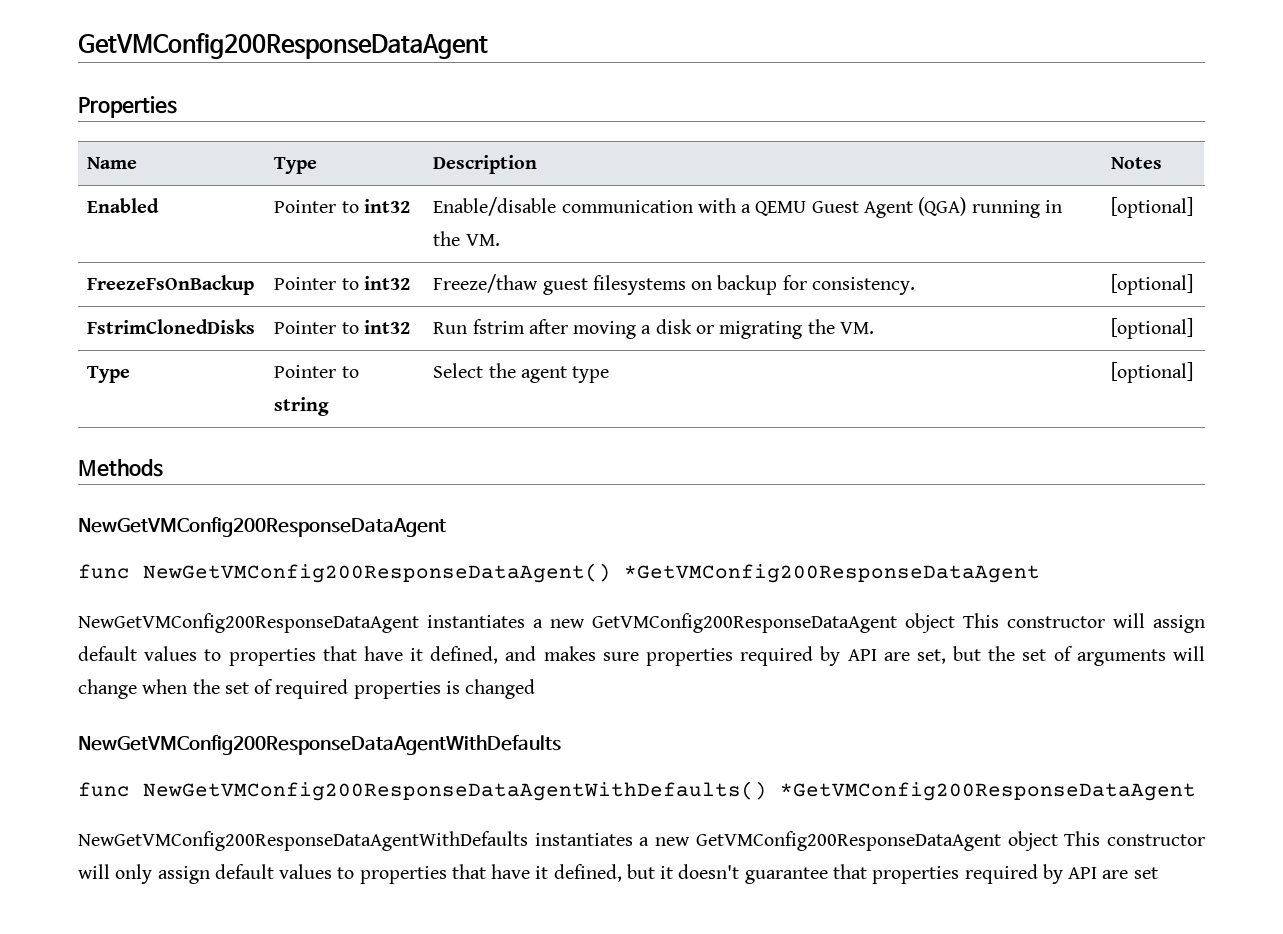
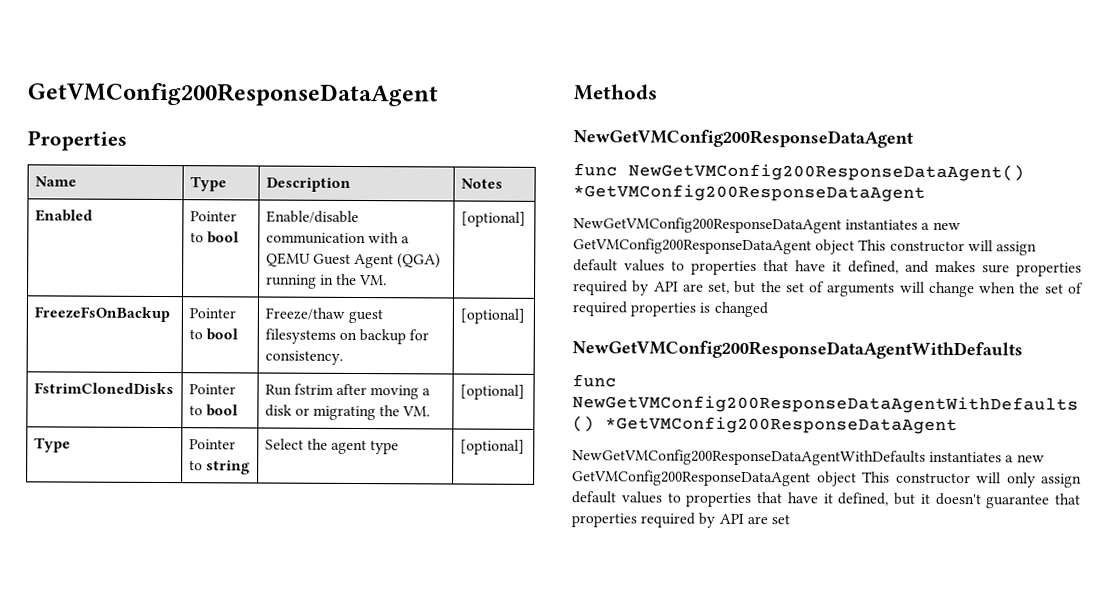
- Enabled | Pointer to int32 | Enable/disable communication with a QEMU Guest Agent (QGA) running in the VM. | [optional]
+ Enabled | Pointer to bool | Enable/disable communication with a QEMU Guest Agent (QGA) running in the VM. | [optional]
- FreezeFsOnBackup | Pointer to int32 | Freeze/thaw guest filesystems on backup for consistency. | [optional]
+ FreezeFsOnBackup | Pointer to bool | Freeze/thaw guest filesystems on backup for consistency. | [optional]
- FstrimClonedDisks | Pointer to int32 | Run fstrim after moving a disk or migrating the VM. | [optional]
+ FstrimClonedDisks | Pointer to bool | Run fstrim after moving a disk or migrating the VM. | [optional]

